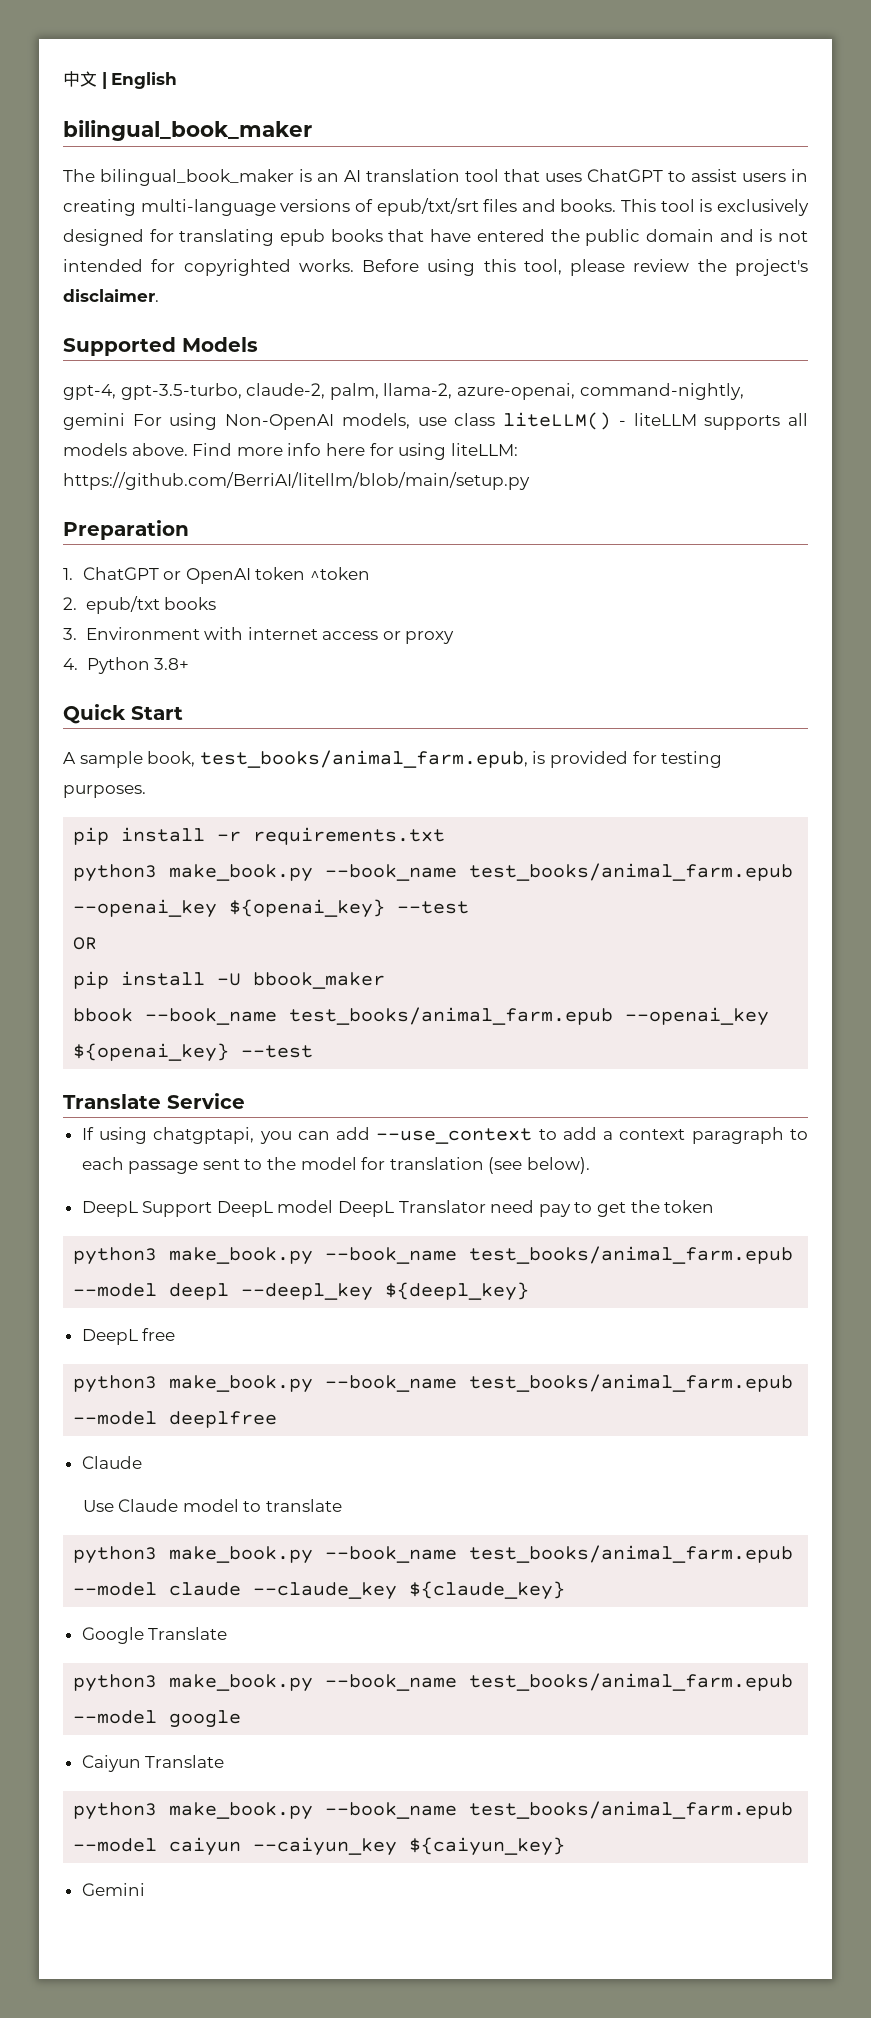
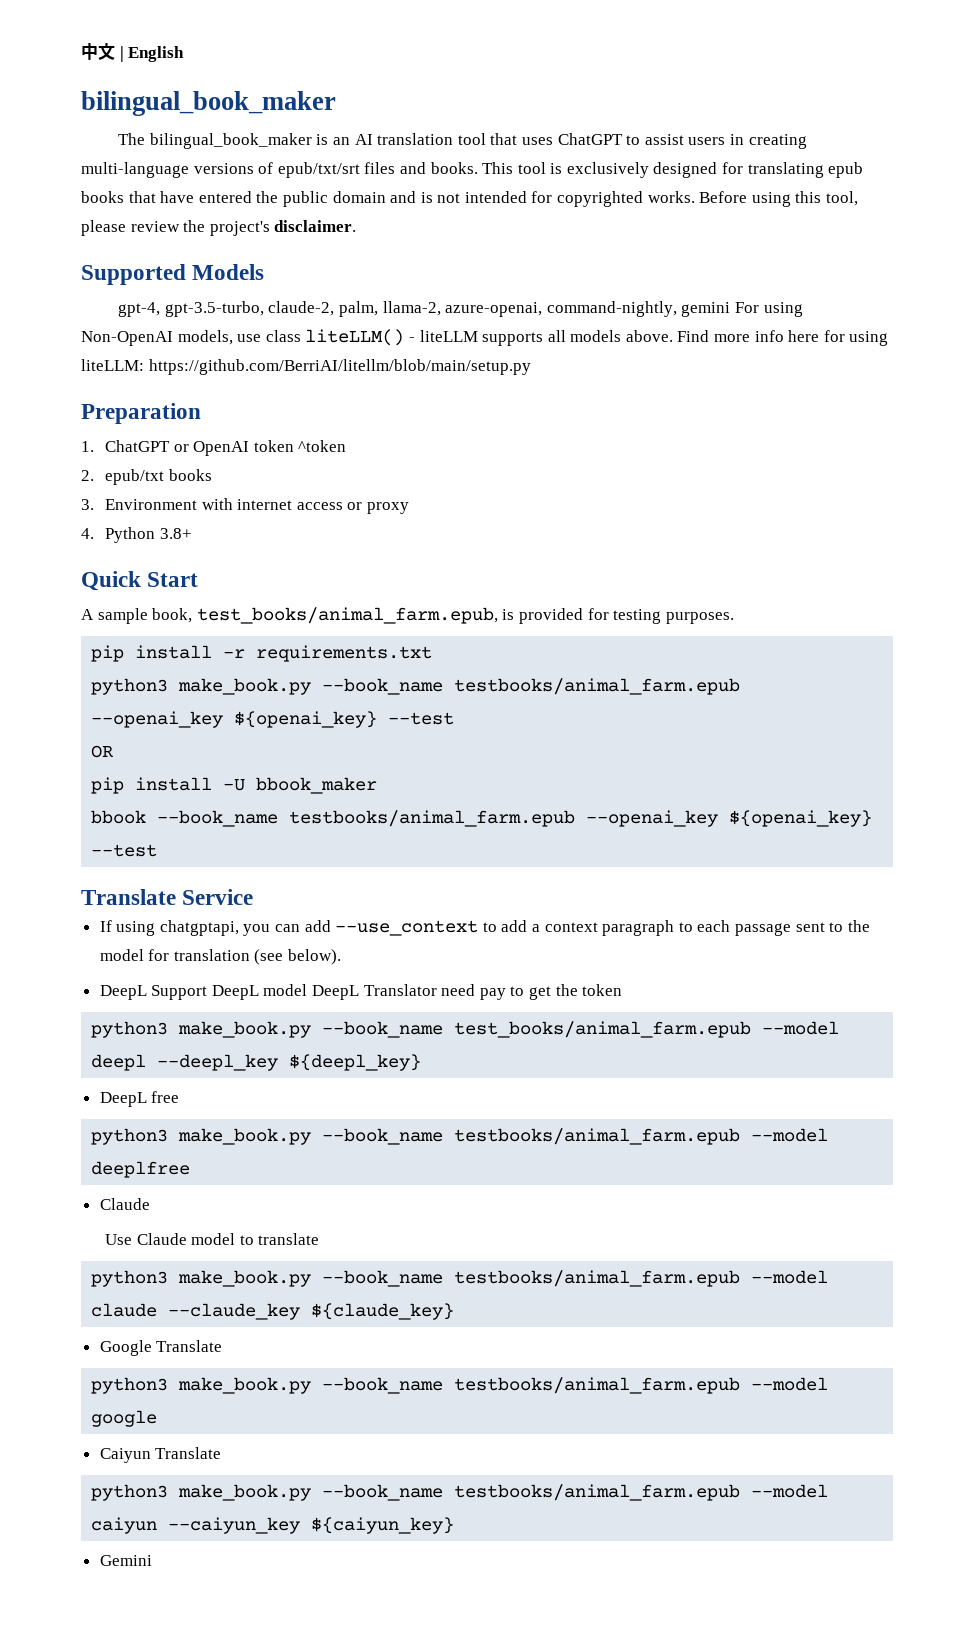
- python3 make_book.py --book_name test_books/animal_farm.epub --openai_key ${openai_key} --test
+ python3 make_book.py --book_name testbooks/animal_farm.epub --openai_key ${openai_key} --test
- bbook --book_name test_books/animal_farm.epub --openai_key ${openai_key} --test
+ bbook --book_name testbooks/animal_farm.epub --openai_key ${openai_key} --test
- python3 make_book.py --book_name test_books/animal_farm.epub --model deeplfree
+ python3 make_book.py --book_name testbooks/animal_farm.epub --model deeplfree
- python3 make_book.py --book_name test_books/animal_farm.epub --model claude --claude_key ${claude_key}
+ python3 make_book.py --book_name testbooks/animal_farm.epub --model claude --claude_key ${claude_key}
- python3 make_book.py --book_name test_books/animal_farm.epub --model google
+ python3 make_book.py --book_name testbooks/animal_farm.epub --model google
- python3 make_book.py --book_name test_books/animal_farm.epub --model caiyun --caiyun_key ${caiyun_key}
+ python3 make_book.py --book_name testbooks/animal_farm.epub --model caiyun --caiyun_key ${caiyun_key}

